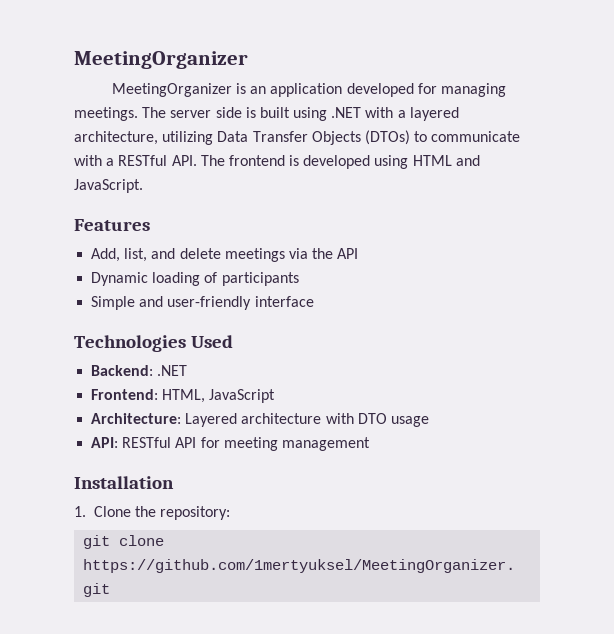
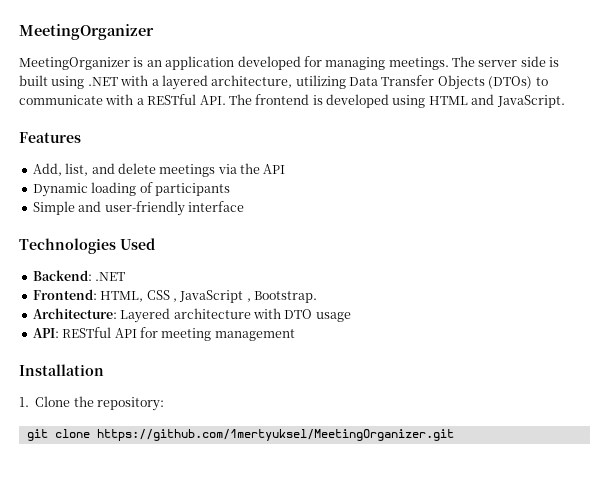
- Frontend: HTML, JavaScript
+ Frontend: HTML, CSS , JavaScript , Bootstrap.

